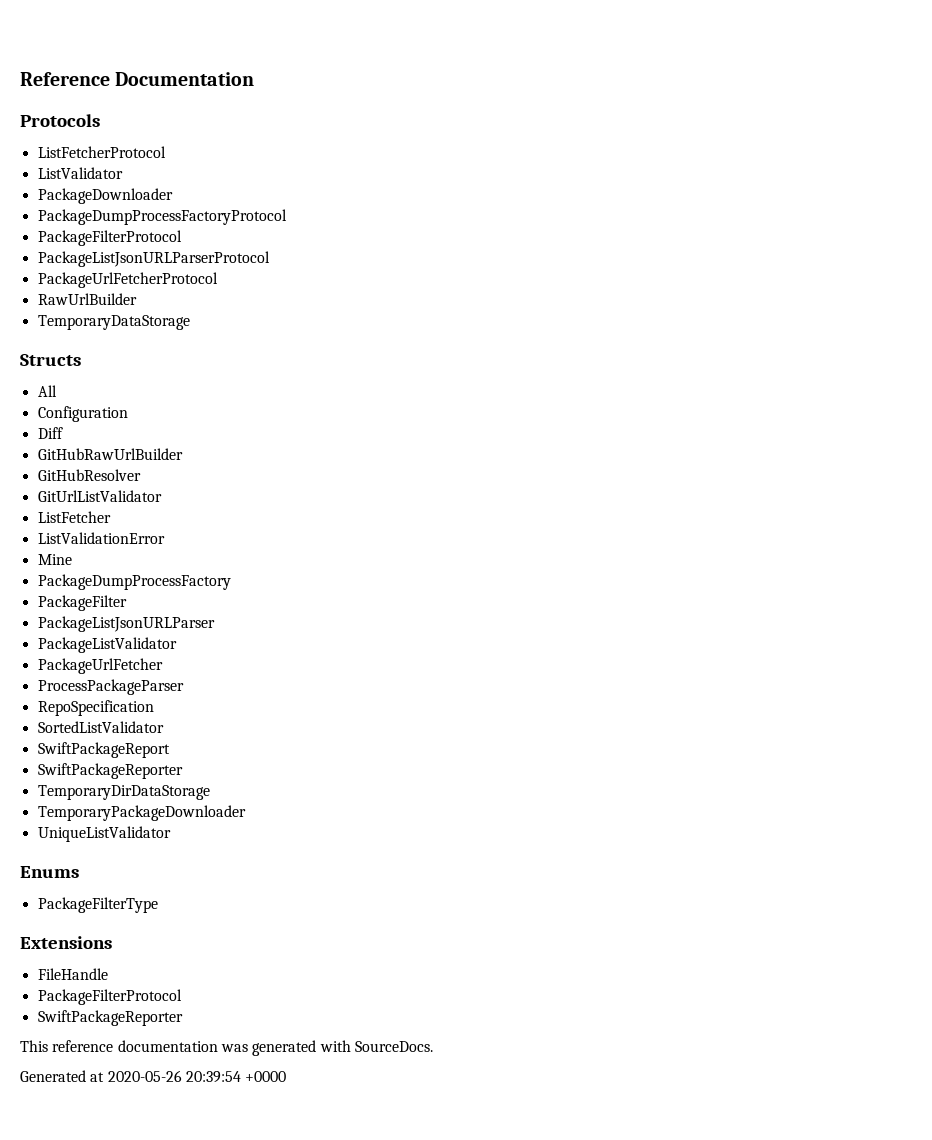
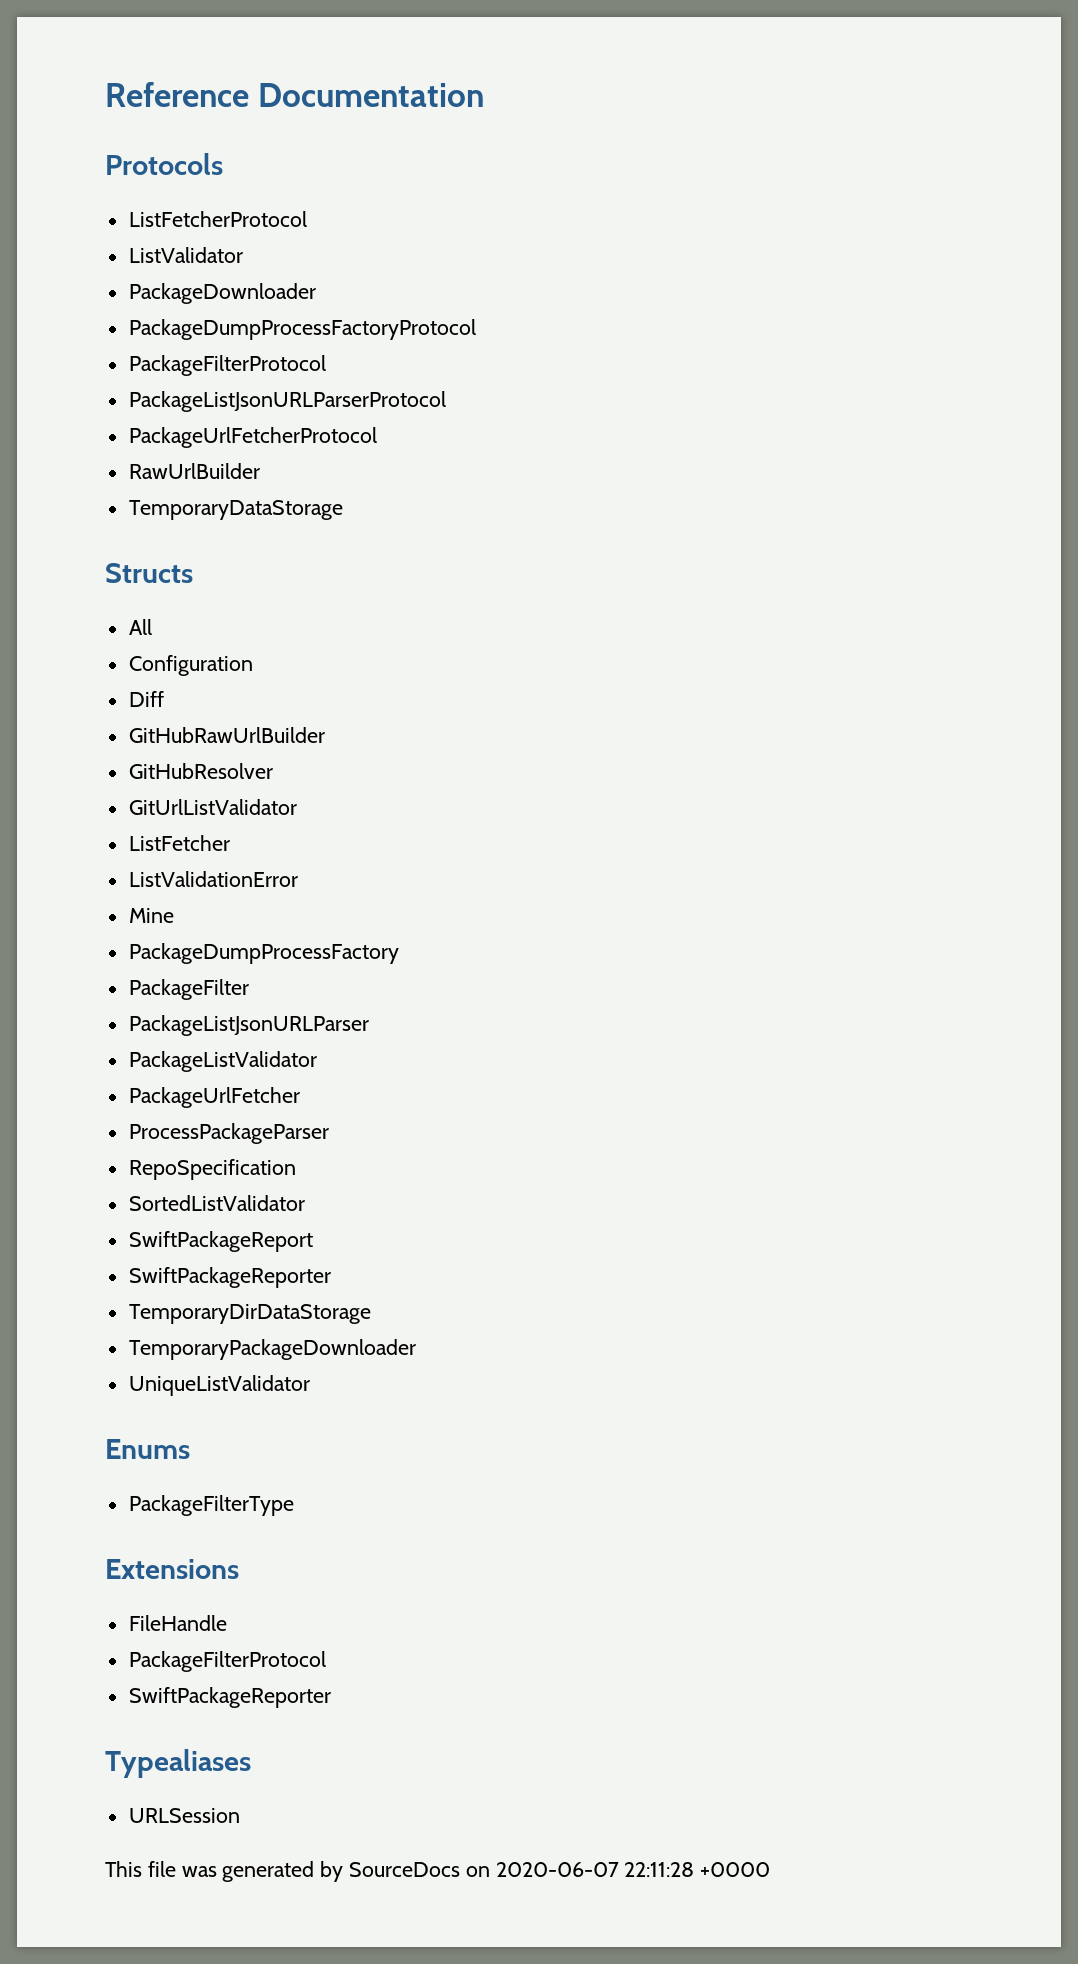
+ Typealiases
+ URLSession
- This reference documentation was generated with SourceDocs.
- Generated at 2020-05-26 20:39:54 +0000
+ This file was generated by SourceDocs on 2020-06-07 22:11:28 +0000

